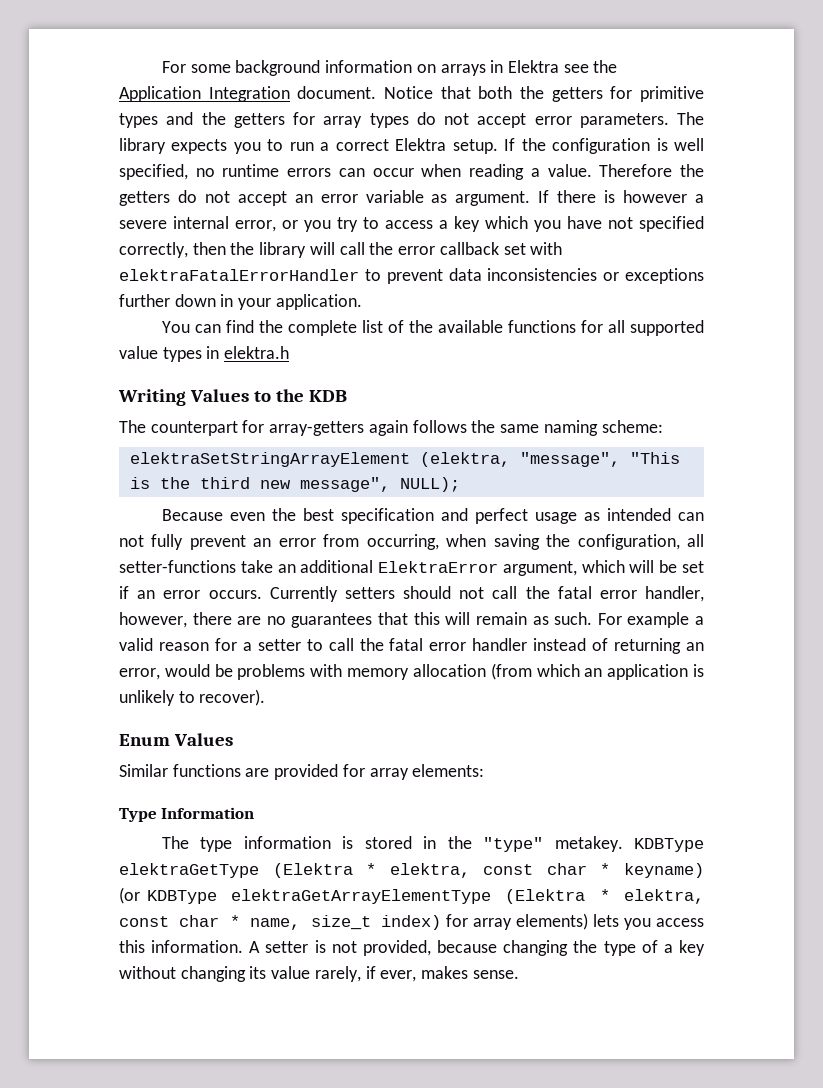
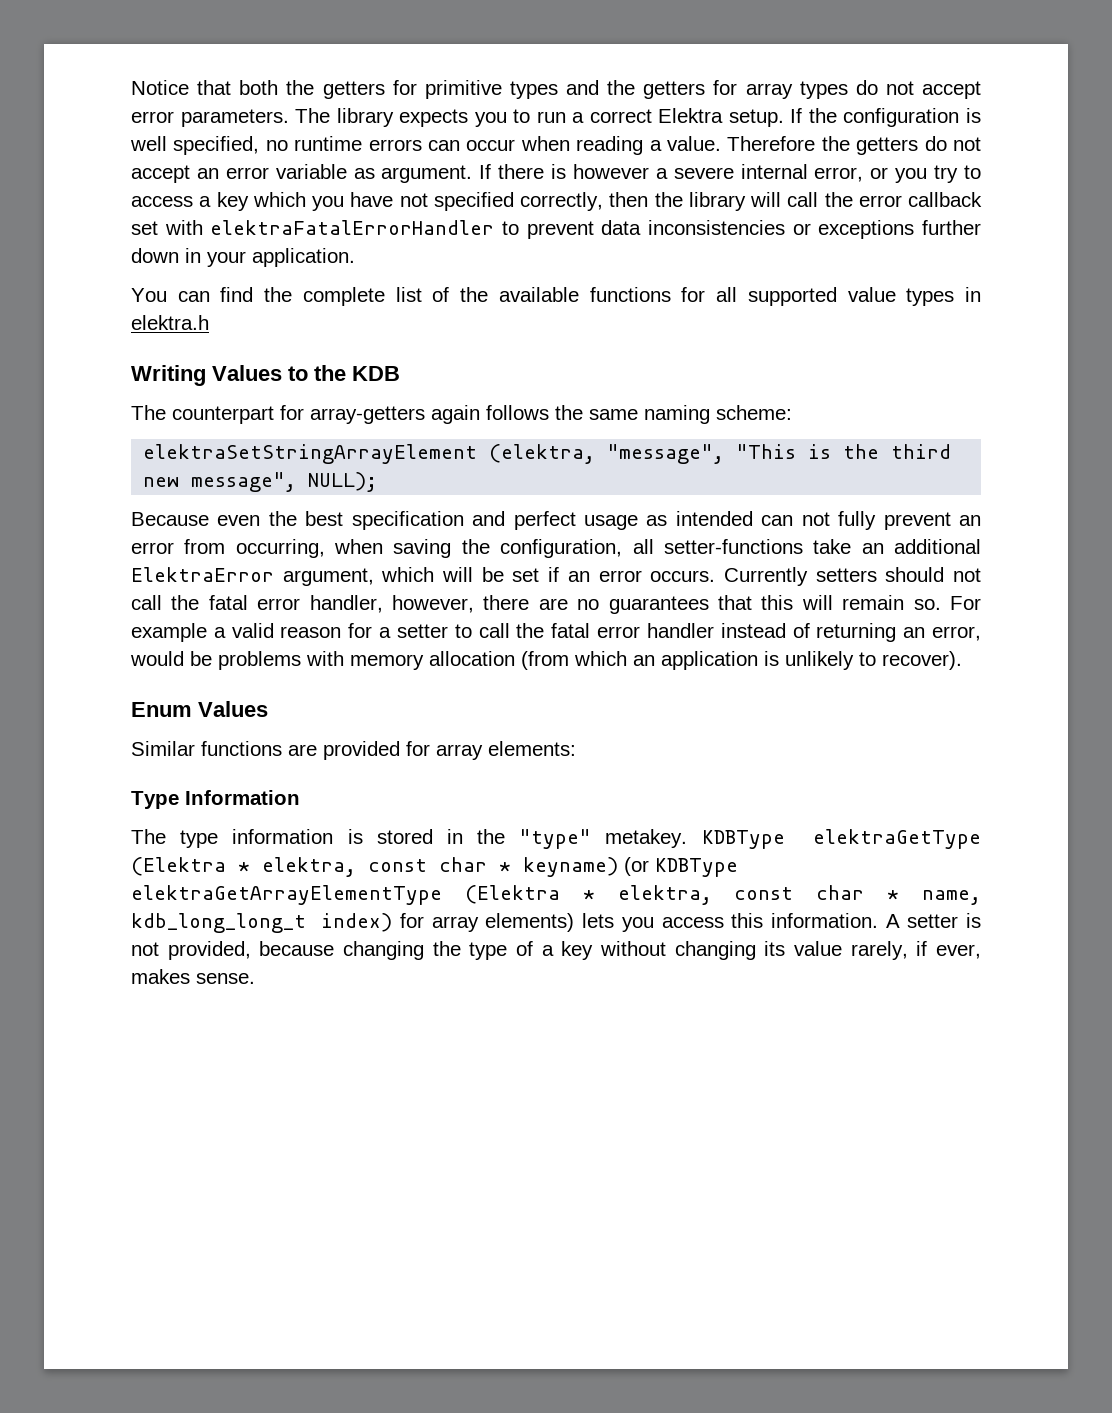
- For some background information on arrays in Elektra see the Application Integration document.
- Currently setters should not call the fatal error handler, however, there are no guarantees that this will remain as such.
+ Currently setters should not call the fatal error handler, however, there are no guarantees that this will remain so.
- KDBType elektraGetType (Elektra * elektra, const char * keyname) (or KDBType elektraGetArrayElementType (Elektra * elektra, const char * name, size_t index) for array elements) lets you access this information.
+ KDBType elektraGetType (Elektra * elektra, const char * keyname) (or KDBType elektraGetArrayElementType (Elektra * elektra, const char * name, kdb_long_long_t index) for array elements) lets you access this information.

